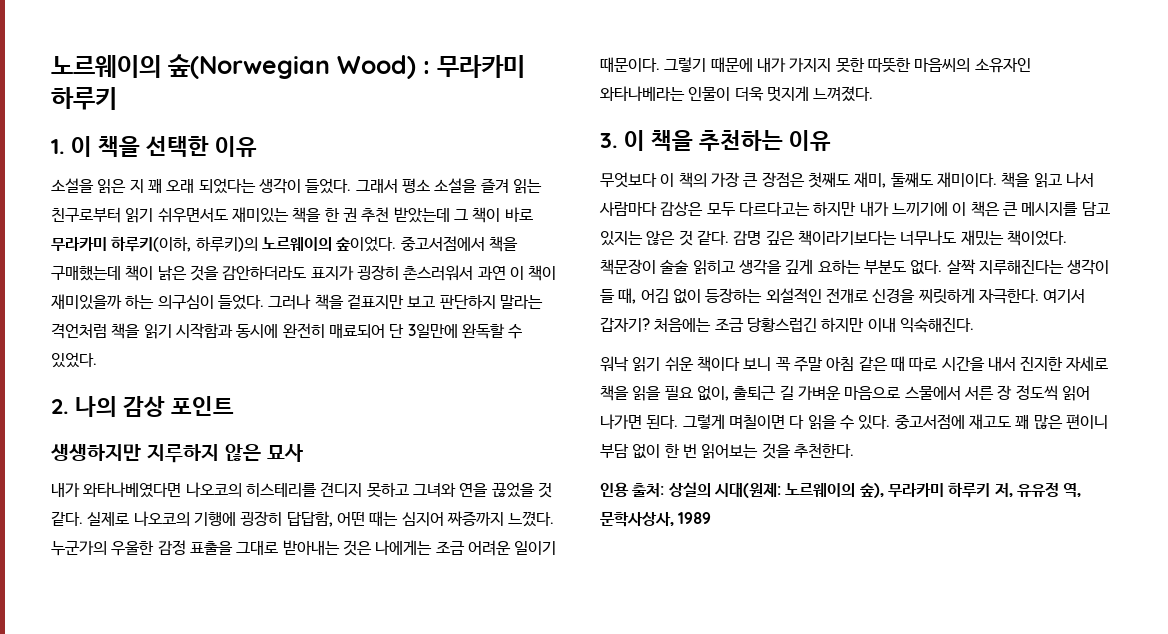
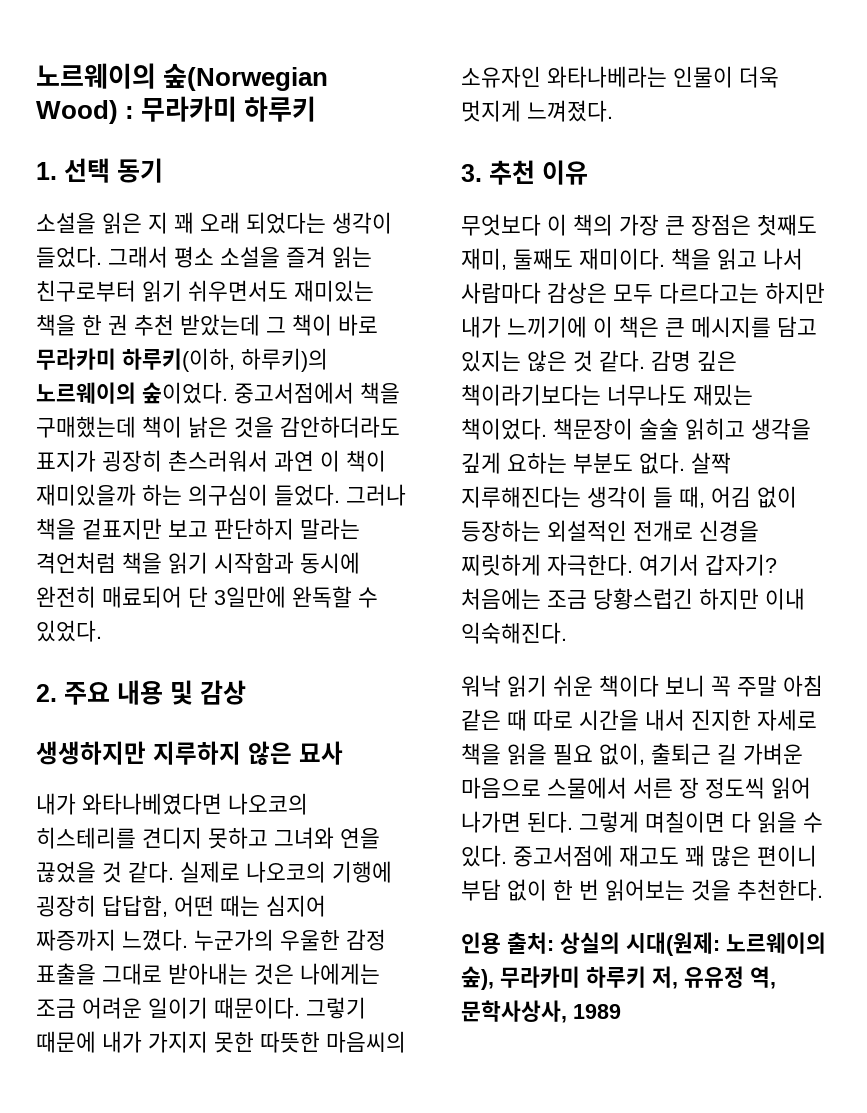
- 1. 이 책을 선택한 이유
+ 1. 선택 동기
- 2. 나의 감상 포인트
+ 2. 주요 내용 및 감상
- 3. 이 책을 추천하는 이유
+ 3. 추천 이유

